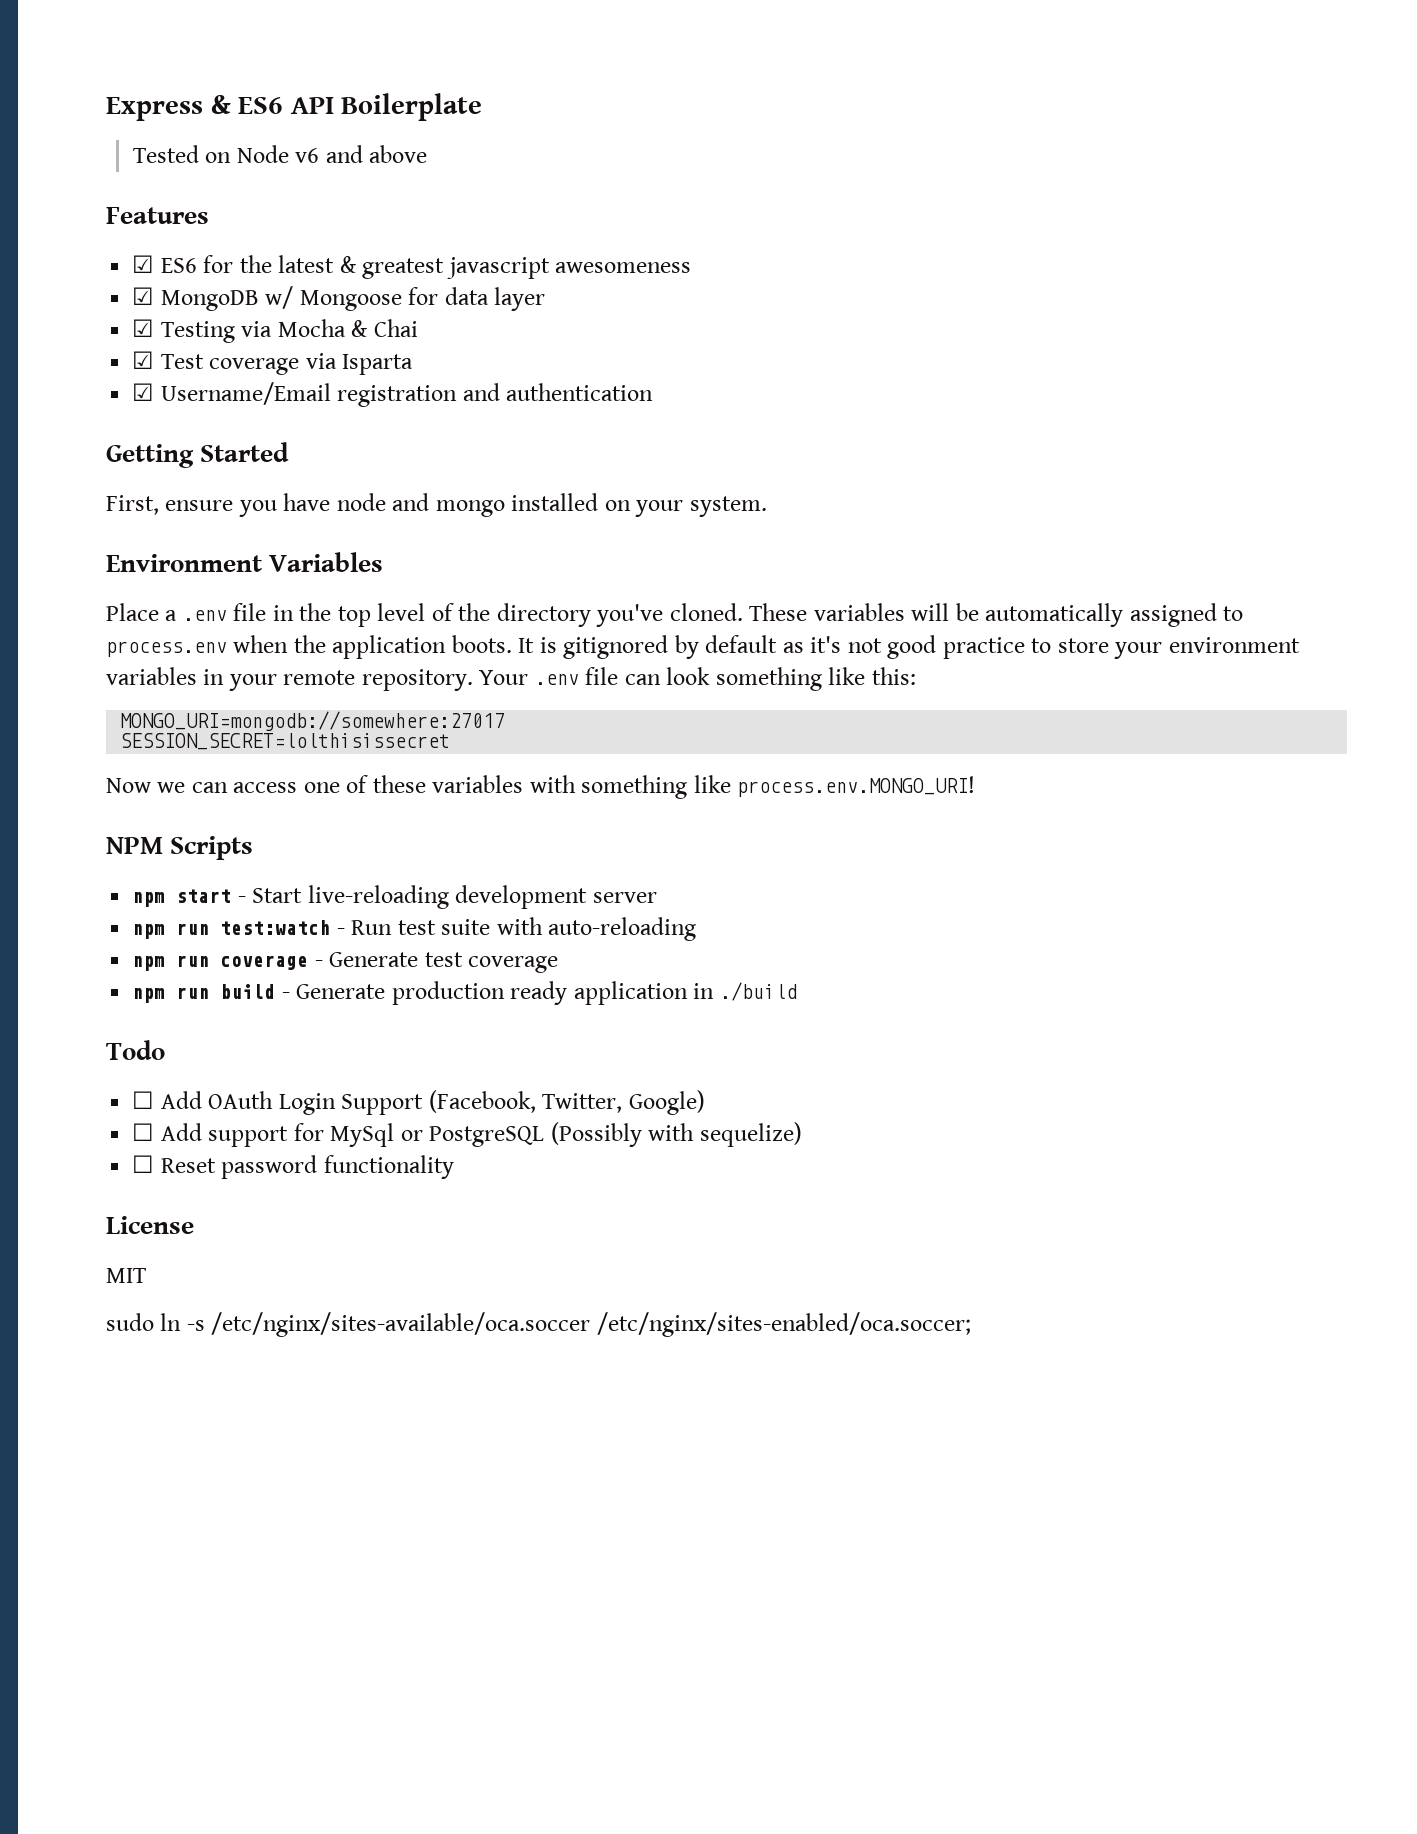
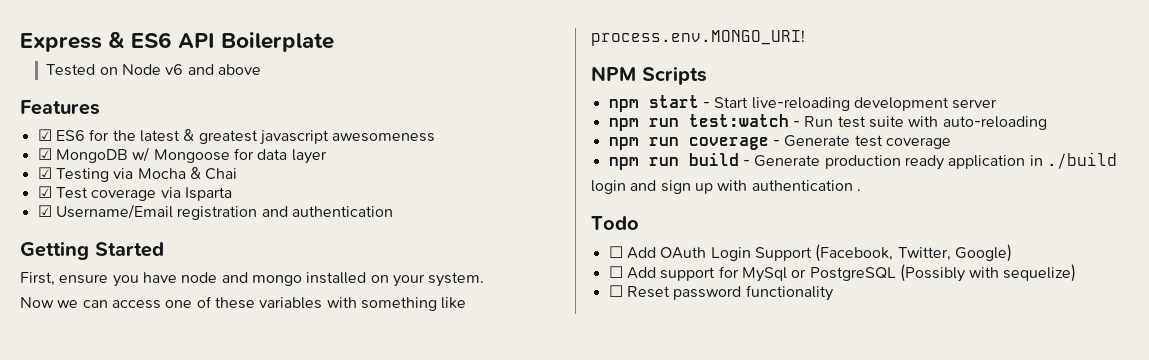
- Environment Variables
- Place a .env file in the top level of the directory you've cloned. These variables will be automatically assigned to process.env when the application boots. It is gitignored by default as it's not good practice to store your environment variables in your remote repository. Your .env file can look something like this:
- MONGO_URI=mongodb://somewhere:27017
- SESSION_SECRET=lolthisissecret
+ login and sign up with authentication .
- License
- MIT
- sudo ln -s /etc/nginx/sites-available/oca.soccer /etc/nginx/sites-enabled/oca.soccer;

